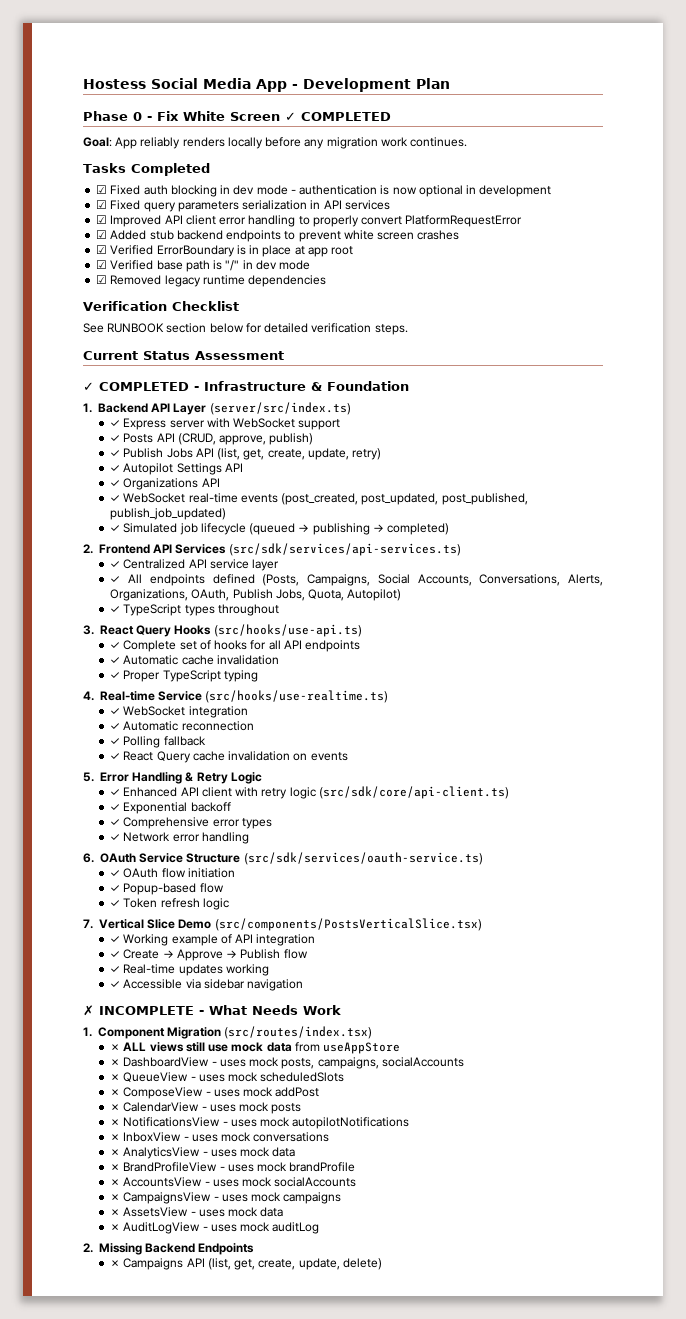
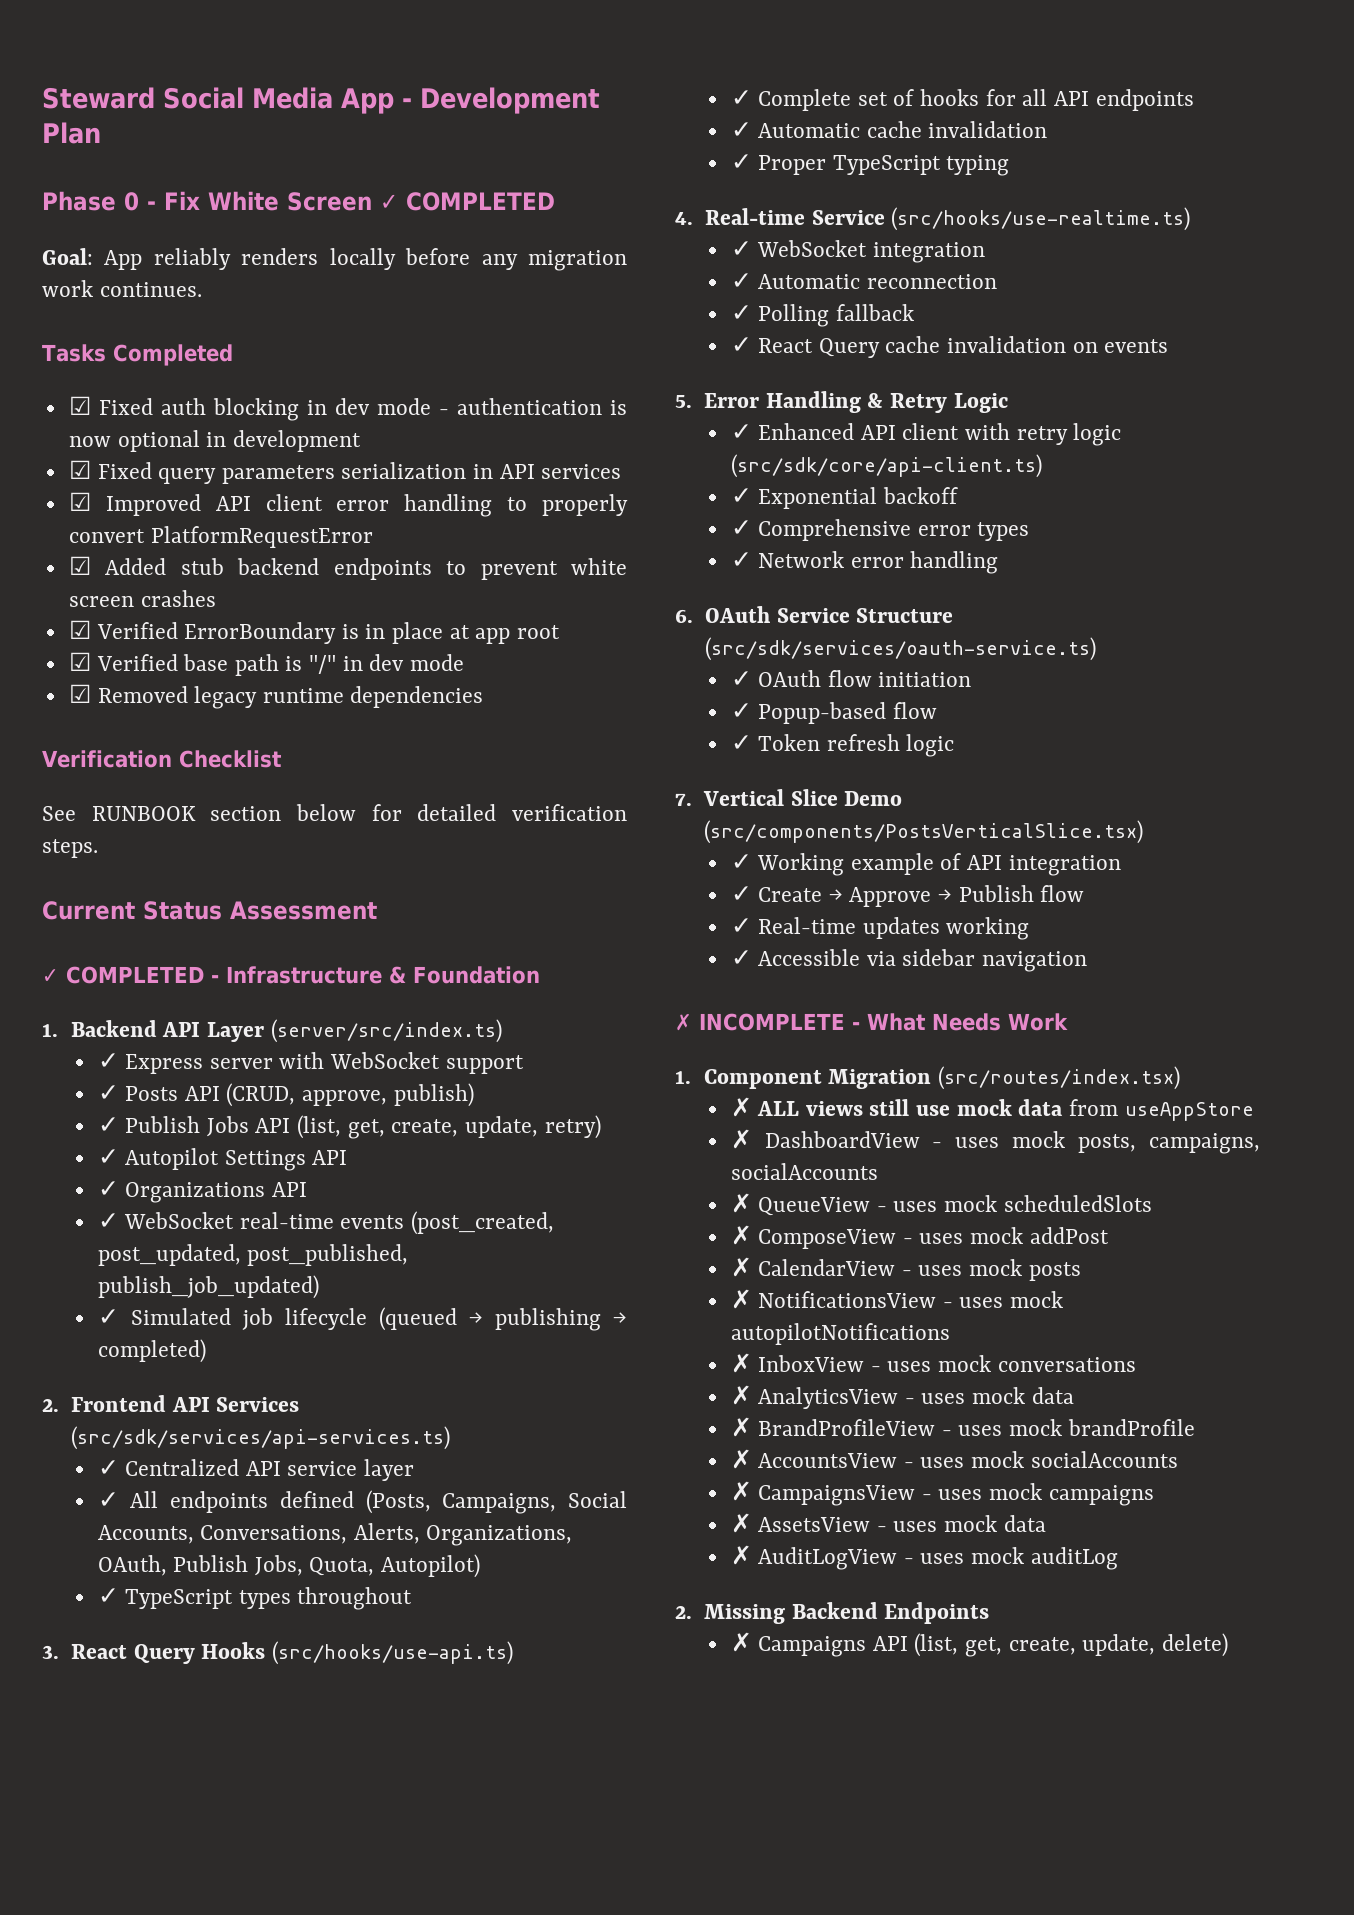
- Hostess Social Media App - Development Plan
+ Steward Social Media App - Development Plan

